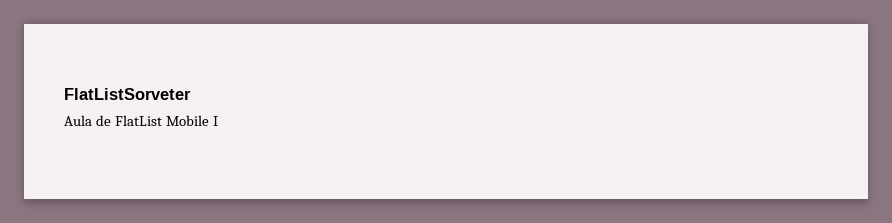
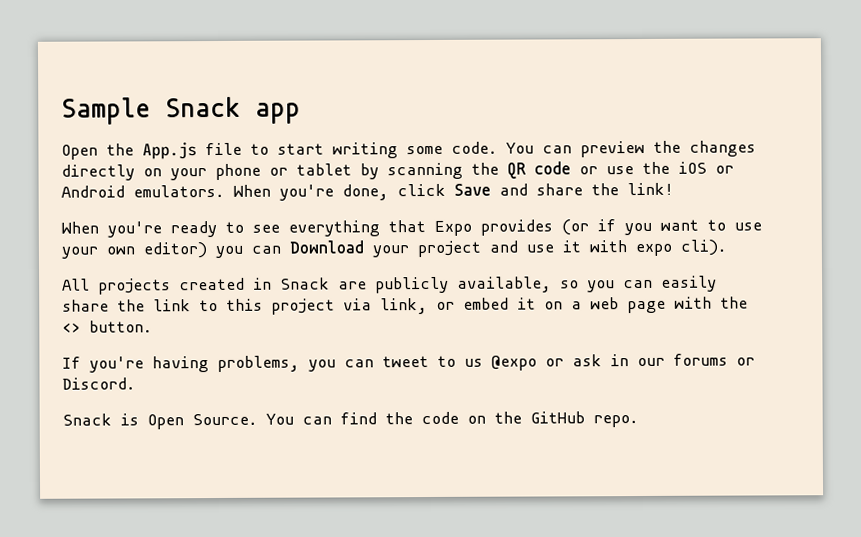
- FlatListSorveter
- Aula de FlatList Mobile I
+ Sample Snack app
+ Open the App.js file to start writing some code. You can preview the changes directly on your phone or tablet by scanning the QR code or use the iOS or Android emulators. When you're done, click Save and share the link!
+ When you're ready to see everything that Expo provides (or if you want to use your own editor) you can Download your project and use it with expo cli).
+ All projects created in Snack are publicly available, so you can easily share the link to this project via link, or embed it on a web page with the <> button.
+ If you're having problems, you can tweet to us @expo or ask in our forums or Discord.
+ Snack is Open Source. You can find the code on the GitHub repo.

